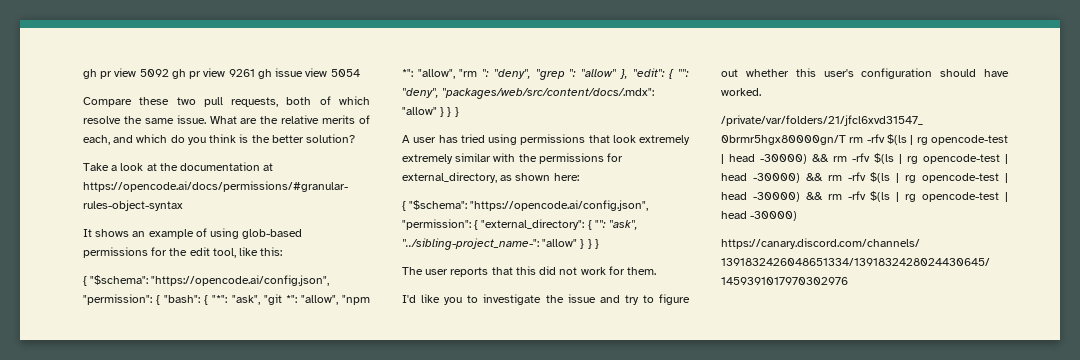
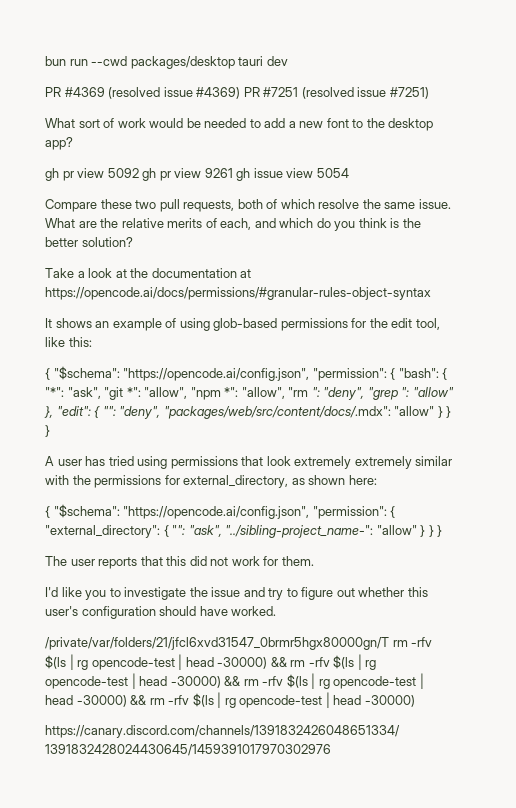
+ bun run --cwd packages/desktop tauri dev
+ PR #4369 (resolved issue #4369) PR #7251 (resolved issue #7251)
+ What sort of work would be needed to add a new font to the desktop app?

